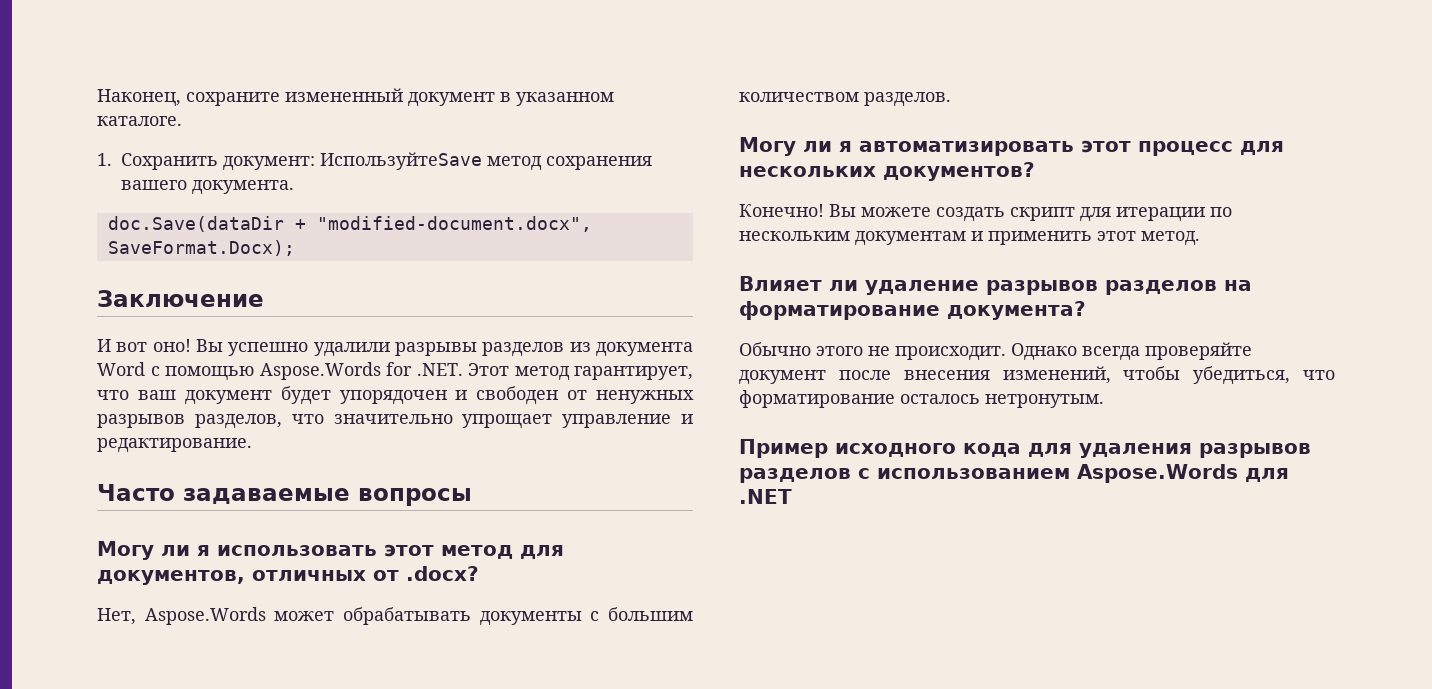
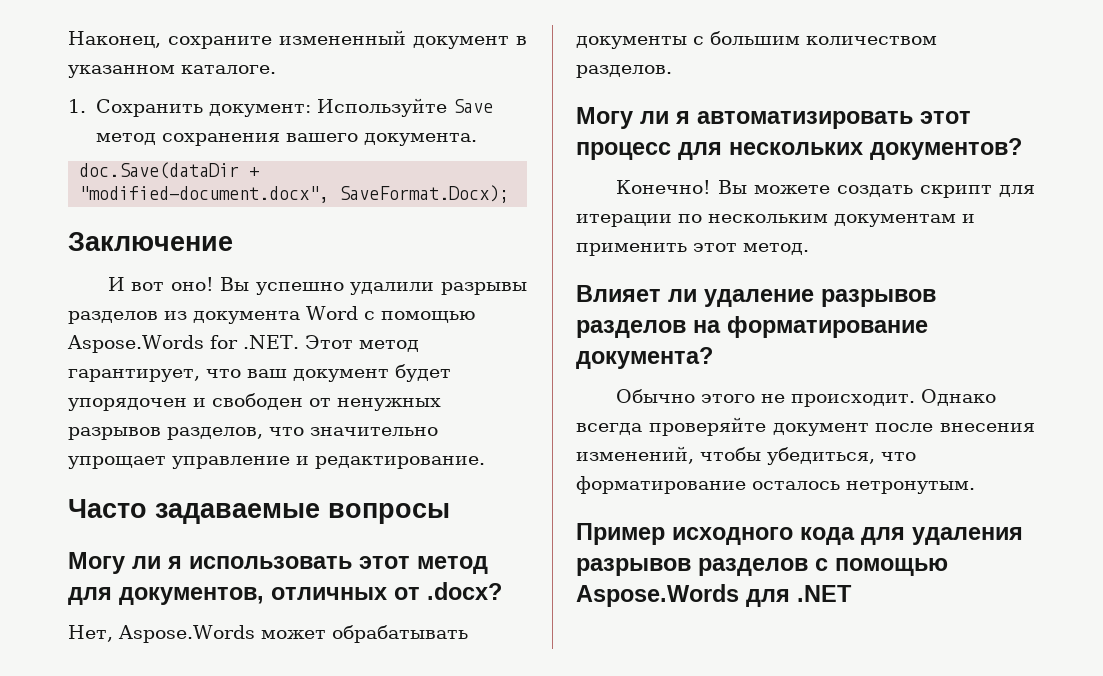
- 1. Сохранить документ: ИспользуйтеSave метод сохранения вашего документа.
+ 1. Сохранить документ: Используйте Save метод сохранения вашего документа.
- Пример исходного кода для удаления разрывов разделов с использованием Aspose.Words для .NET
+ Пример исходного кода для удаления разрывов разделов с помощью Aspose.Words для .NET

